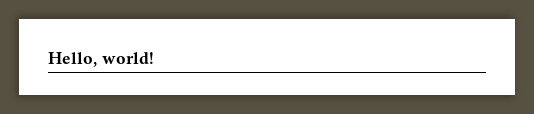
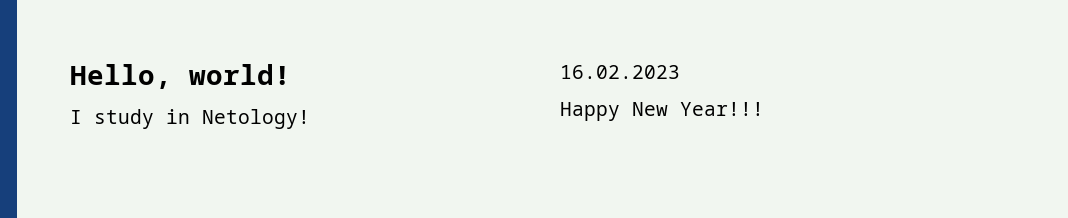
+ I study in Netology!
+ 16.02.2023
+ Happy New Year!!!

